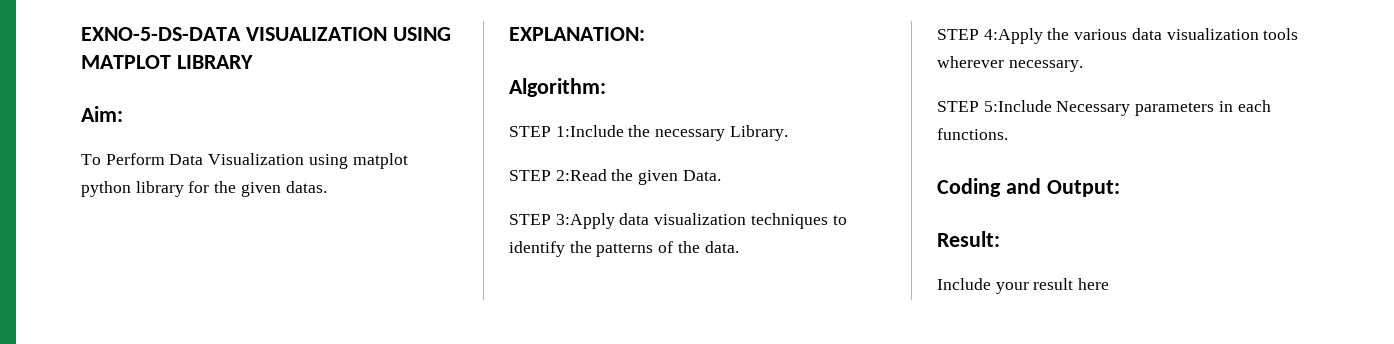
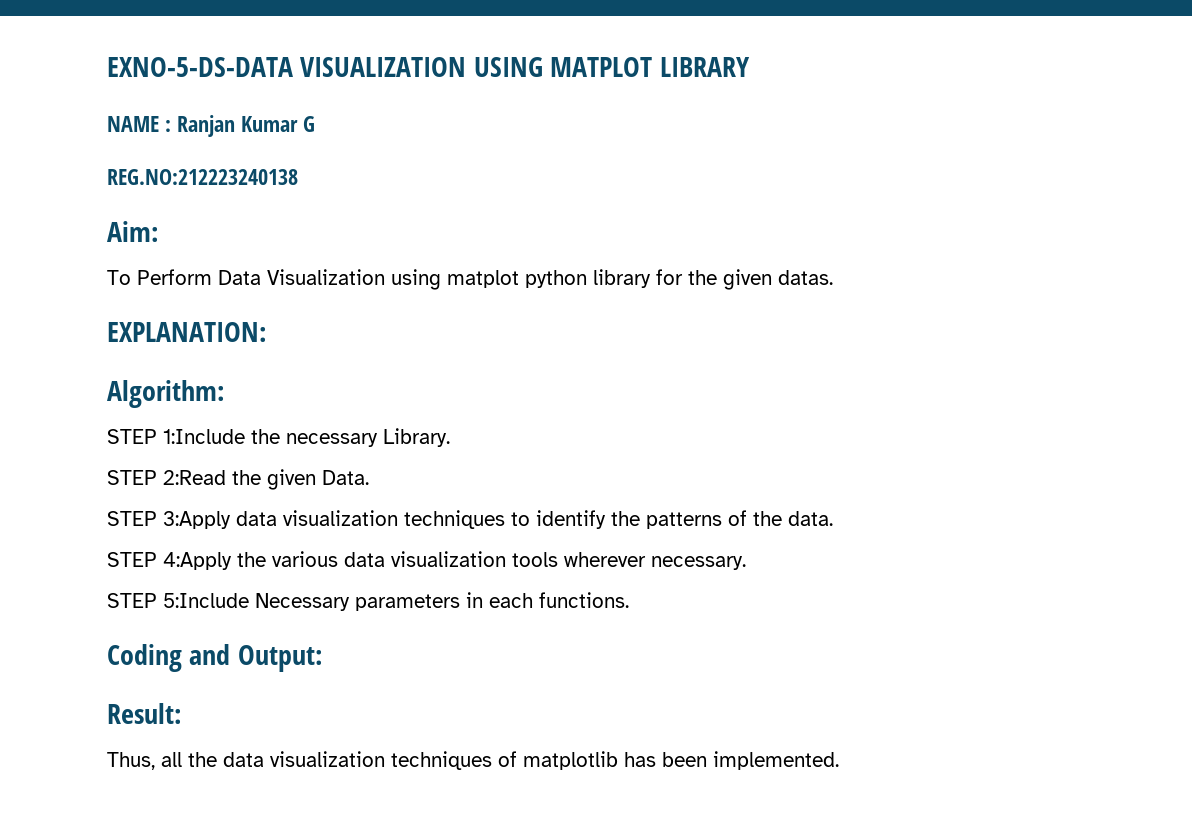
+ NAME : Ranjan Kumar G
+ REG.NO:212223240138
- Include your result here
+ Thus, all the data visualization techniques of matplotlib has been implemented.

